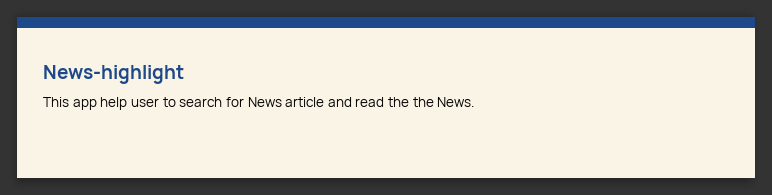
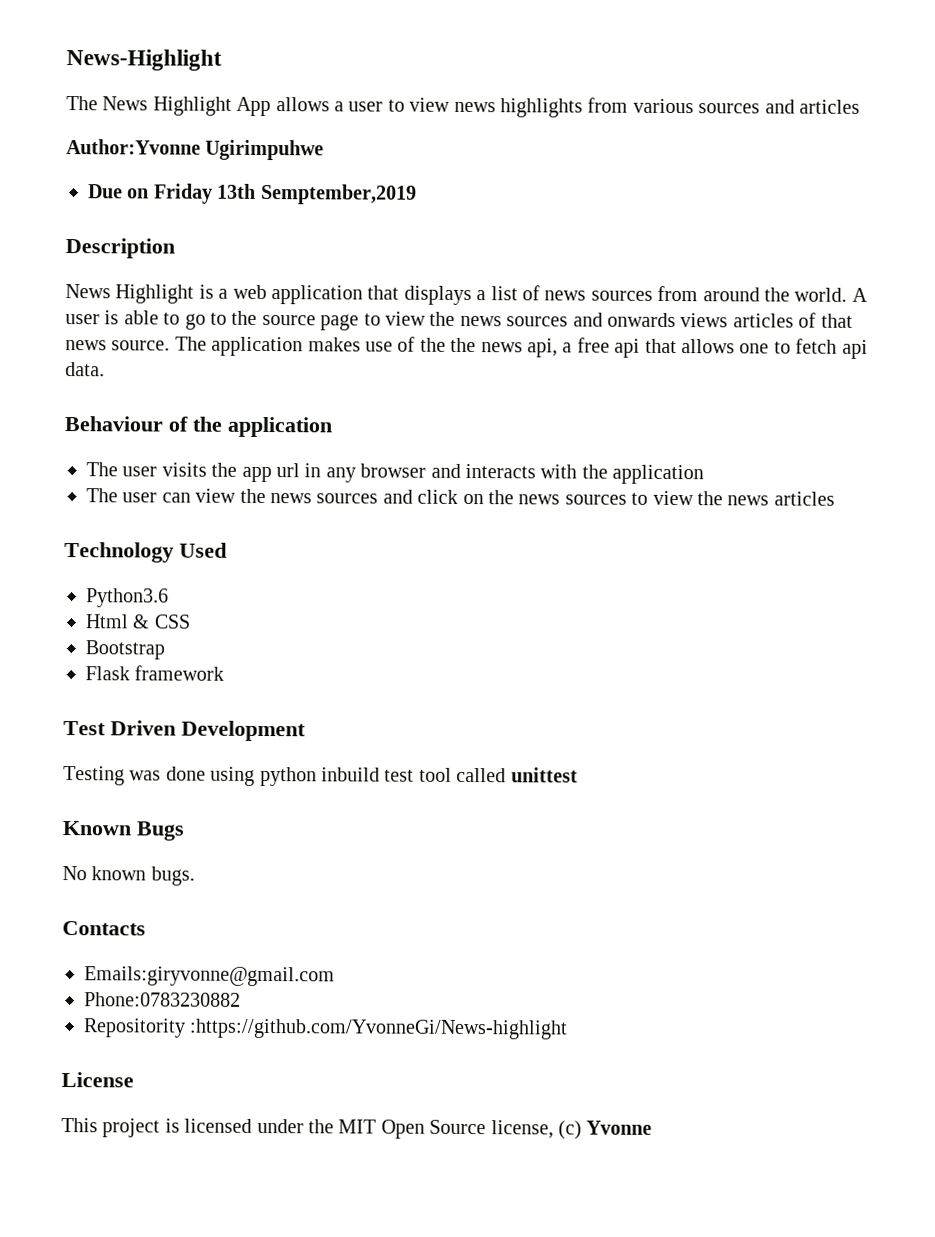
- News-highlight
- This app help user to search for News article and read the the News.
+ News-Highlight
+ The News Highlight App allows a user to view news highlights from various sources and articles
+ Author:Yvonne Ugirimpuhwe
+ Due on Friday 13th Semptember,2019
+ Description
+ News Highlight is a web application that displays a list of news sources from around the world. A user is able to go to the source page to view the news sources and onwards views articles of that news source. The application makes use of the the news api, a free api that allows one to fetch api data.
+ Behaviour of the application
+ The user visits the app url in any browser and interacts with the application
+ The user can view the news sources and click on the news sources to view the news articles
+ Technology Used
+ Python3.6
+ Html & CSS
+ Bootstrap
+ Flask framework
+ Test Driven Development
+ Testing was done using python inbuild test tool called unittest
+ Known Bugs
+ No known bugs.
+ Contacts
+ Emails:giryvonne@gmail.com
+ Phone:0783230882
+ Repositority :https://github.com/YvonneGi/News-highlight
+ License
+ This project is licensed under the MIT Open Source license, (c) Yvonne

